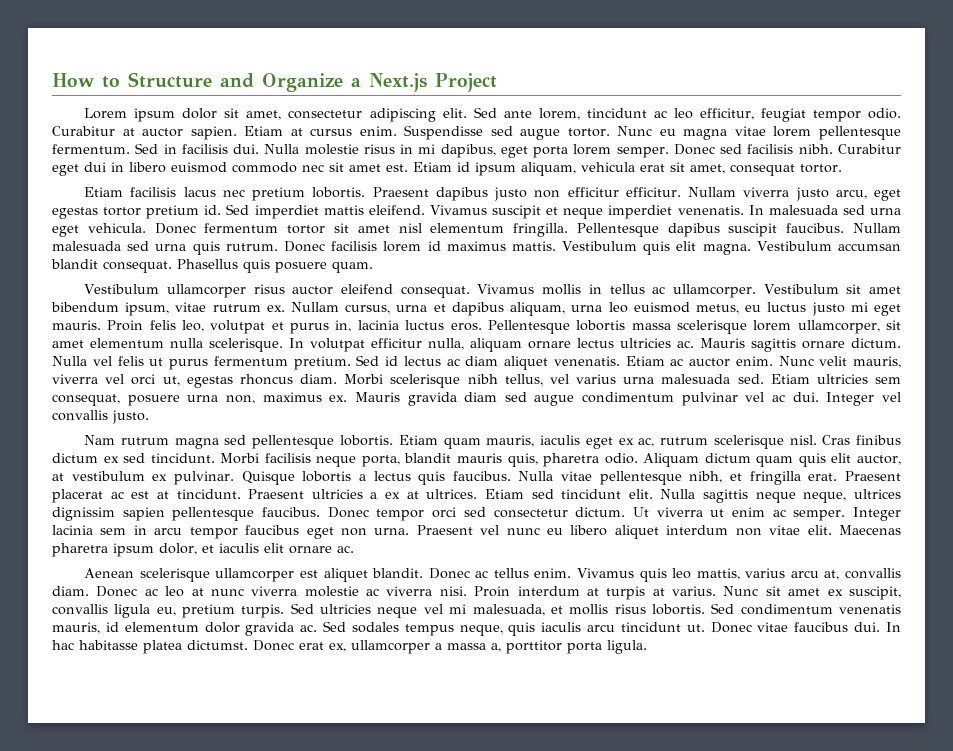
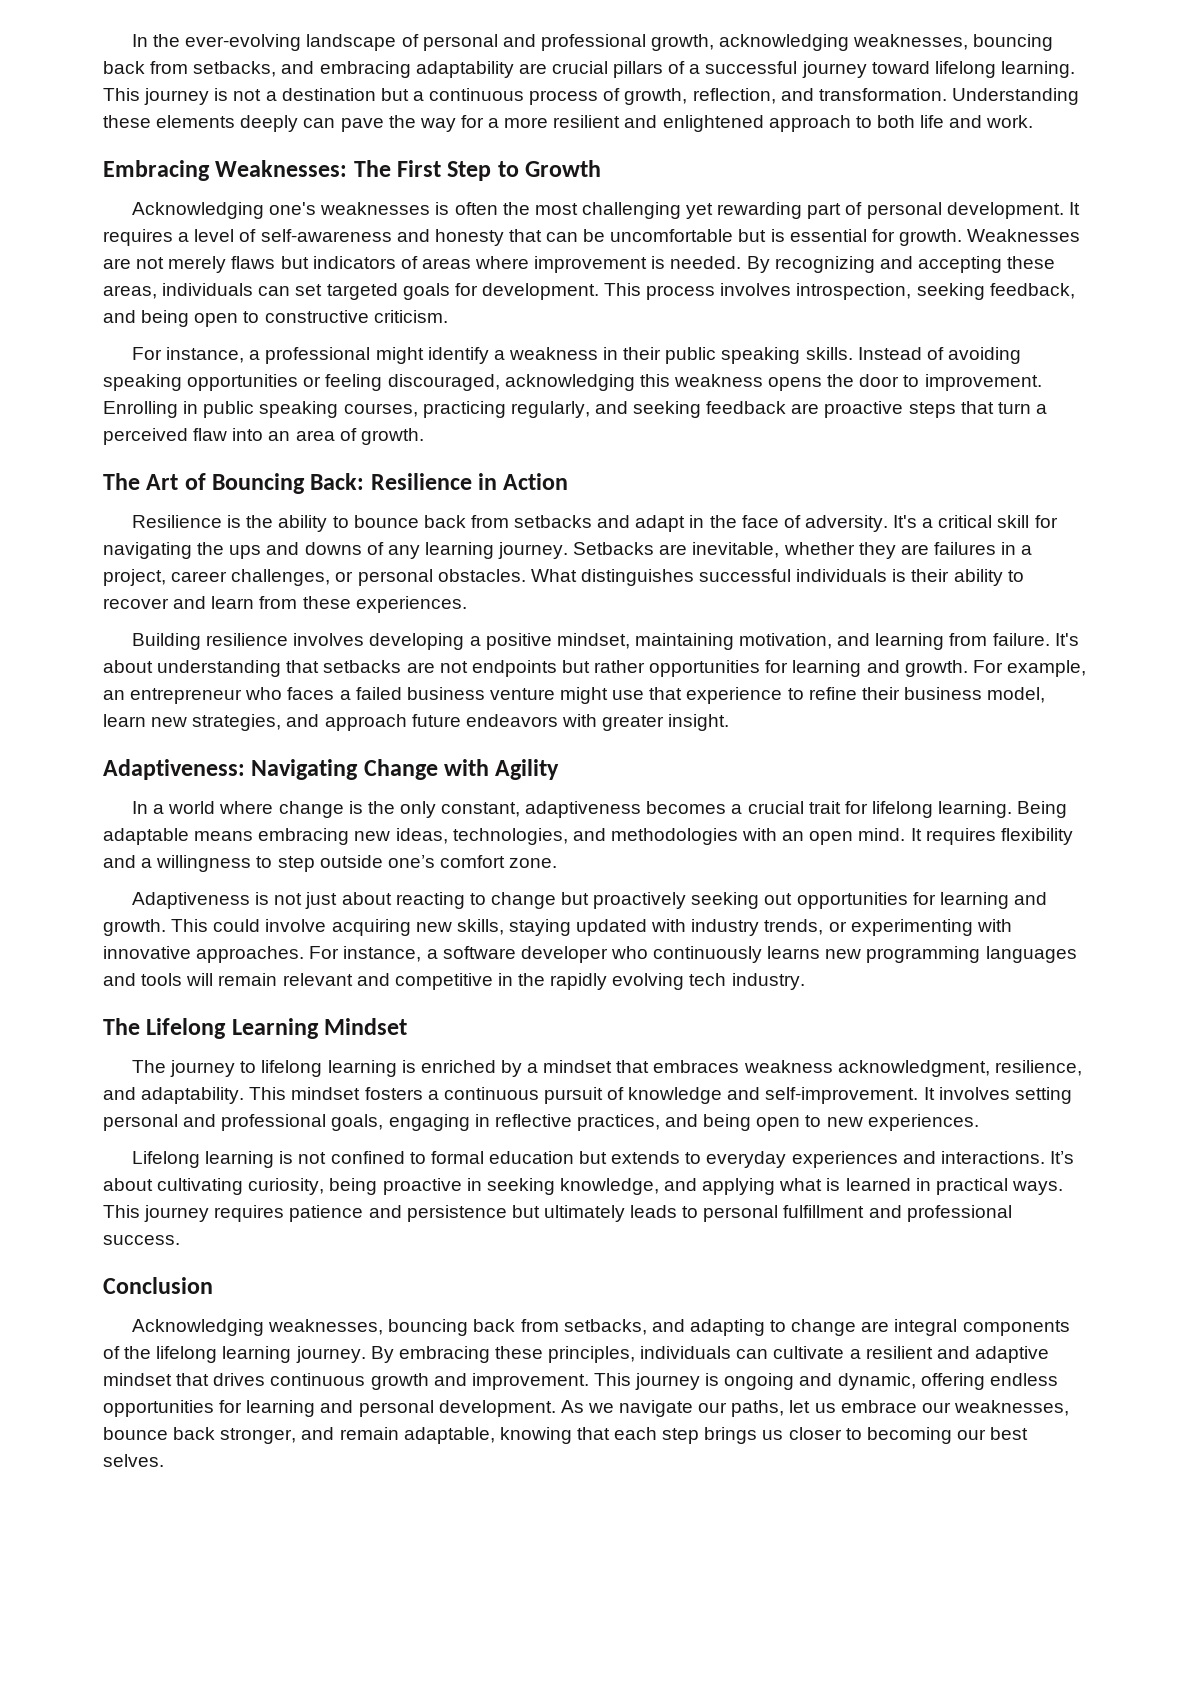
- How to Structure and Organize a Next.js Project
- Lorem ipsum dolor sit amet, consectetur adipiscing elit. Sed ante lorem, tincidunt ac leo efficitur, feugiat tempor odio. Curabitur at auctor sapien. Etiam at cursus enim. Suspendisse sed augue tortor. Nunc eu magna vitae lorem pellentesque fermentum. Sed in facilisis dui. Nulla molestie risus in mi dapibus, eget porta lorem semper. Donec sed facilisis nibh. Curabitur eget dui in libero euismod commodo nec sit amet est. Etiam id ipsum aliquam, vehicula erat sit amet, consequat tortor.
- Etiam facilisis lacus nec pretium lobortis. Praesent dapibus justo non efficitur efficitur. Nullam viverra justo arcu, eget egestas tortor pretium id. Sed imperdiet mattis eleifend. Vivamus suscipit et neque imperdiet venenatis. In malesuada sed urna eget vehicula. Donec fermentum tortor sit amet nisl elementum fringilla. Pellentesque dapibus suscipit faucibus. Nullam malesuada sed urna quis rutrum. Donec facilisis lorem id maximus mattis. Vestibulum quis elit magna. Vestibulum accumsan blandit consequat. Phasellus quis posuere quam.
- Vestibulum ullamcorper risus auctor eleifend consequat. Vivamus mollis in tellus ac ullamcorper. Vestibulum sit amet bibendum ipsum, vitae rutrum ex. Nullam cursus, urna et dapibus aliquam, urna leo euismod metus, eu luctus justo mi eget mauris. Proin felis leo, volutpat et purus in, lacinia luctus eros. Pellentesque lobortis massa scelerisque lorem ullamcorper, sit amet elementum nulla scelerisque. In volutpat efficitur nulla, aliquam ornare lectus ultricies ac. Mauris sagittis ornare dictum. Nulla vel felis ut purus fermentum pretium. Sed id lectus ac diam aliquet venenatis. Etiam ac auctor enim. Nunc velit mauris, viverra vel orci ut, egestas rhoncus diam. Morbi scelerisque nibh tellus, vel varius urna malesuada sed. Etiam ultricies sem consequat, posuere urna non, maximus ex. Mauris gravida diam sed augue condimentum pulvinar vel ac dui. Integer vel convallis justo.
- Nam rutrum magna sed pellentesque lobortis. Etiam quam mauris, iaculis eget ex ac, rutrum scelerisque nisl. Cras finibus dictum ex sed tincidunt. Morbi facilisis neque porta, blandit mauris quis, pharetra odio. Aliquam dictum quam quis elit auctor, at vestibulum ex pulvinar. Quisque lobortis a lectus quis faucibus. Nulla vitae pellentesque nibh, et fringilla erat. Praesent placerat ac est at tincidunt. Praesent ultricies a ex at ultrices. Etiam sed tincidunt elit. Nulla sagittis neque neque, ultrices dignissim sapien pellentesque faucibus. Donec tempor orci sed consectetur dictum. Ut viverra ut enim ac semper. Integer lacinia sem in arcu tempor faucibus eget non urna. Praesent vel nunc eu libero aliquet interdum non vitae elit. Maecenas pharetra ipsum dolor, et iaculis elit ornare ac.
- Aenean scelerisque ullamcorper est aliquet blandit. Donec ac tellus enim. Vivamus quis leo mattis, varius arcu at, convallis diam. Donec ac leo at nunc viverra molestie ac viverra nisi. Proin interdum at turpis at varius. Nunc sit amet ex suscipit, convallis ligula eu, pretium turpis. Sed ultricies neque vel mi malesuada, et mollis risus lobortis. Sed condimentum venenatis mauris, id elementum dolor gravida ac. Sed sodales tempus neque, quis iaculis arcu tincidunt ut. Donec vitae faucibus dui. In hac habitasse platea dictumst. Donec erat ex, ullamcorper a massa a, porttitor porta ligula.
+ In the ever-evolving landscape of personal and professional growth, acknowledging weaknesses, bouncing back from setbacks, and embracing adaptability are crucial pillars of a successful journey toward lifelong learning. This journey is not a destination but a continuous process of growth, reflection, and transformation. Understanding these elements deeply can pave the way for a more resilient and enlightened approach to both life and work.
+ Embracing Weaknesses: The First Step to Growth
+ Acknowledging one's weaknesses is often the most challenging yet rewarding part of personal development. It requires a level of self-awareness and honesty that can be uncomfortable but is essential for growth. Weaknesses are not merely flaws but indicators of areas where improvement is needed. By recognizing and accepting these areas, individuals can set targeted goals for development. This process involves introspection, seeking feedback, and being open to constructive criticism.
+ For instance, a professional might identify a weakness in their public speaking skills. Instead of avoiding speaking opportunities or feeling discouraged, acknowledging this weakness opens the door to improvement. Enrolling in public speaking courses, practicing regularly, and seeking feedback are proactive steps that turn a perceived flaw into an area of growth.
+ The Art of Bouncing Back: Resilience in Action
+ Resilience is the ability to bounce back from setbacks and adapt in the face of adversity. It's a critical skill for navigating the ups and downs of any learning journey. Setbacks are inevitable, whether they are failures in a project, career challenges, or personal obstacles. What distinguishes successful individuals is their ability to recover and learn from these experiences.
+ Building resilience involves developing a positive mindset, maintaining motivation, and learning from failure. It's about understanding that setbacks are not endpoints but rather opportunities for learning and growth. For example, an entrepreneur who faces a failed business venture might use that experience to refine their business model, learn new strategies, and approach future endeavors with greater insight.
+ Adaptiveness: Navigating Change with Agility
+ In a world where change is the only constant, adaptiveness becomes a crucial trait for lifelong learning. Being adaptable means embracing new ideas, technologies, and methodologies with an open mind. It requires flexibility and a willingness to step outside one’s comfort zone.
+ Adaptiveness is not just about reacting to change but proactively seeking out opportunities for learning and growth. This could involve acquiring new skills, staying updated with industry trends, or experimenting with innovative approaches. For instance, a software developer who continuously learns new programming languages and tools will remain relevant and competitive in the rapidly evolving tech industry.
+ The Lifelong Learning Mindset
+ The journey to lifelong learning is enriched by a mindset that embraces weakness acknowledgment, resilience, and adaptability. This mindset fosters a continuous pursuit of knowledge and self-improvement. It involves setting personal and professional goals, engaging in reflective practices, and being open to new experiences.
+ Lifelong learning is not confined to formal education but extends to everyday experiences and interactions. It’s about cultivating curiosity, being proactive in seeking knowledge, and applying what is learned in practical ways. This journey requires patience and persistence but ultimately leads to personal fulfillment and professional success.
+ Conclusion
+ Acknowledging weaknesses, bouncing back from setbacks, and adapting to change are integral components of the lifelong learning journey. By embracing these principles, individuals can cultivate a resilient and adaptive mindset that drives continuous growth and improvement. This journey is ongoing and dynamic, offering endless opportunities for learning and personal development. As we navigate our paths, let us embrace our weaknesses, bounce back stronger, and remain adaptable, knowing that each step brings us closer to becoming our best selves.

